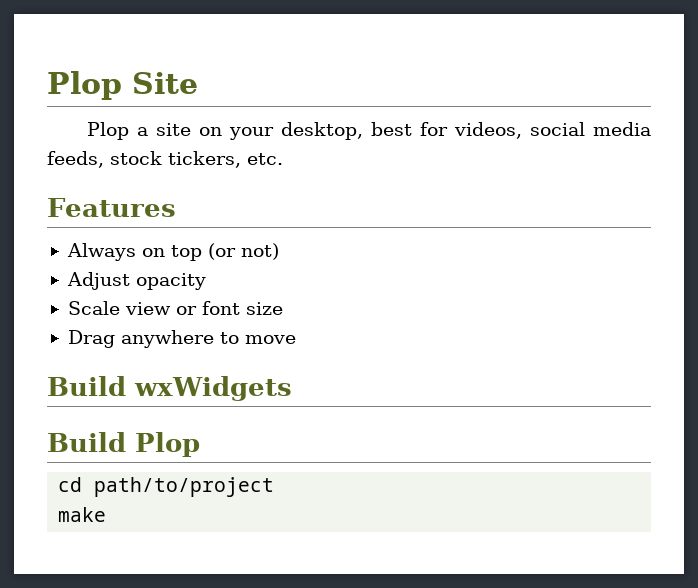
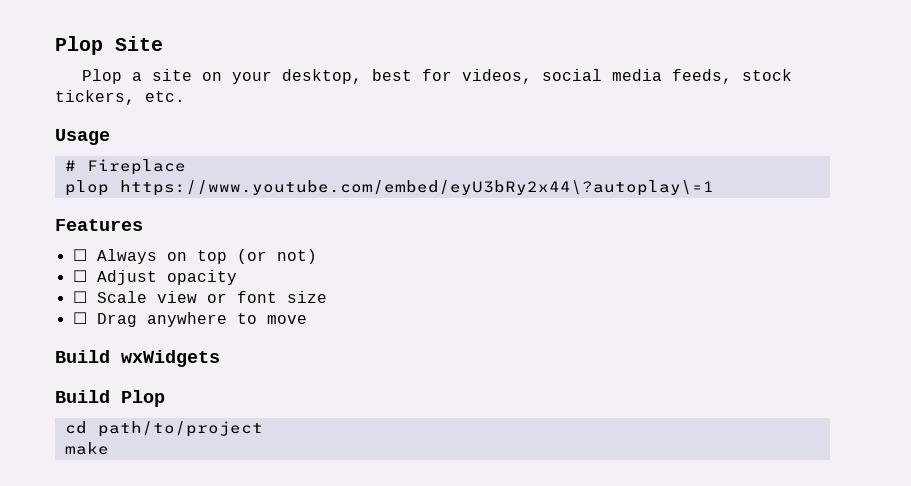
+ Usage
+ # Fireplace
+ plop https://www.youtube.com/embed/eyU3bRy2x44\?autoplay\=1
- Always on top (or not)
+ ☐ Always on top (or not)
- Adjust opacity
+ ☐ Adjust opacity
- Scale view or font size
+ ☐ Scale view or font size
- Drag anywhere to move
+ ☐ Drag anywhere to move

